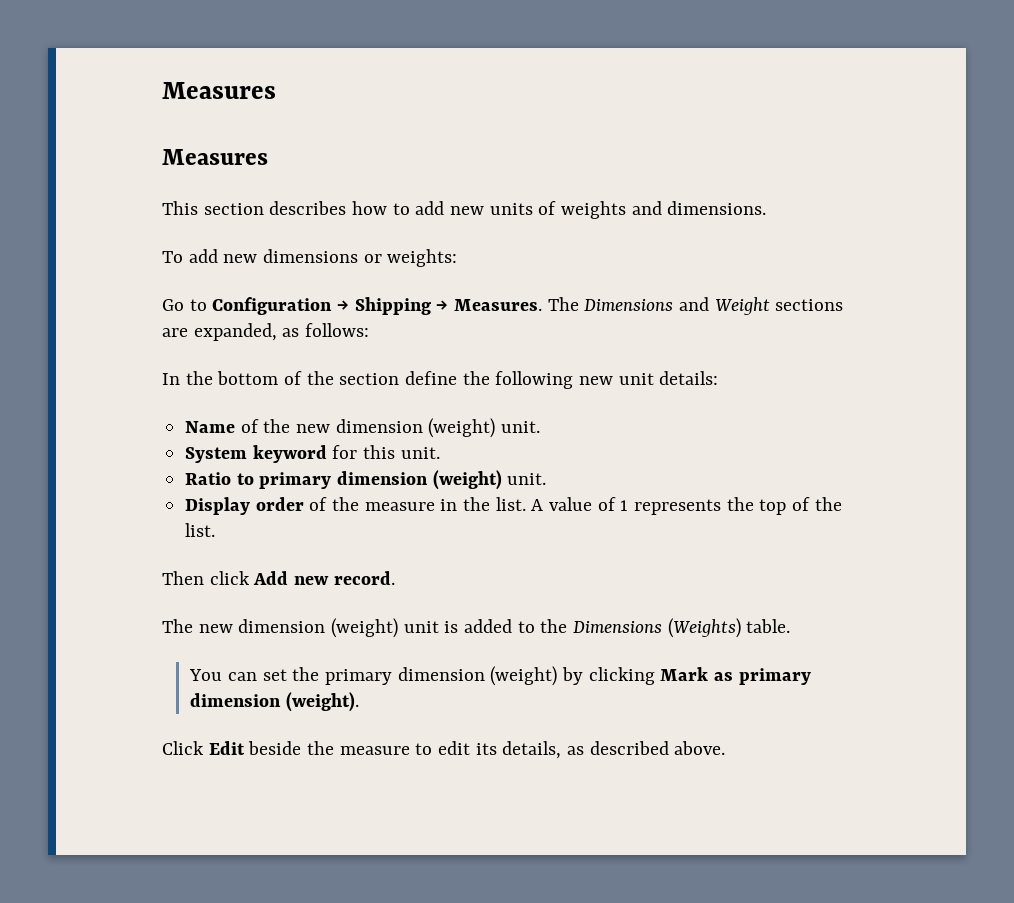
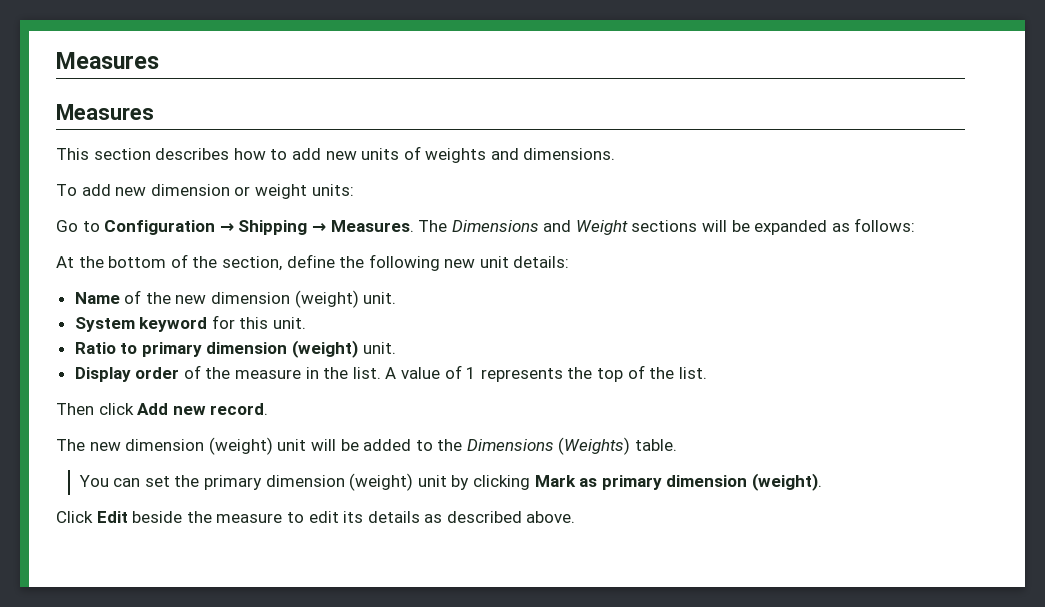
- To add new dimensions or weights:
+ To add new dimension or weight units:
- The Dimensions and Weight sections are expanded, as follows:
+ The Dimensions and Weight sections will be expanded as follows:
- In the bottom of the section define the following new unit details:
+ At the bottom of the section, define the following new unit details:
- The new dimension (weight) unit is added to the Dimensions (Weights) table.
+ The new dimension (weight) unit will be added to the Dimensions (Weights) table.
- You can set the primary dimension (weight) by clicking Mark as primary dimension (weight).
+ You can set the primary dimension (weight) unit by clicking Mark as primary dimension (weight).
- Click Edit beside the measure to edit its details, as described above.
+ Click Edit beside the measure to edit its details as described above.

